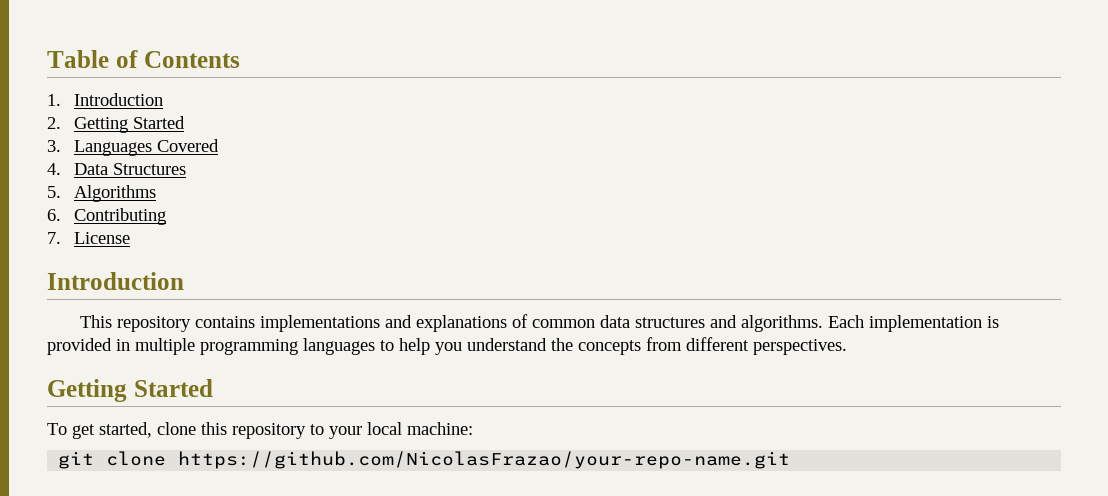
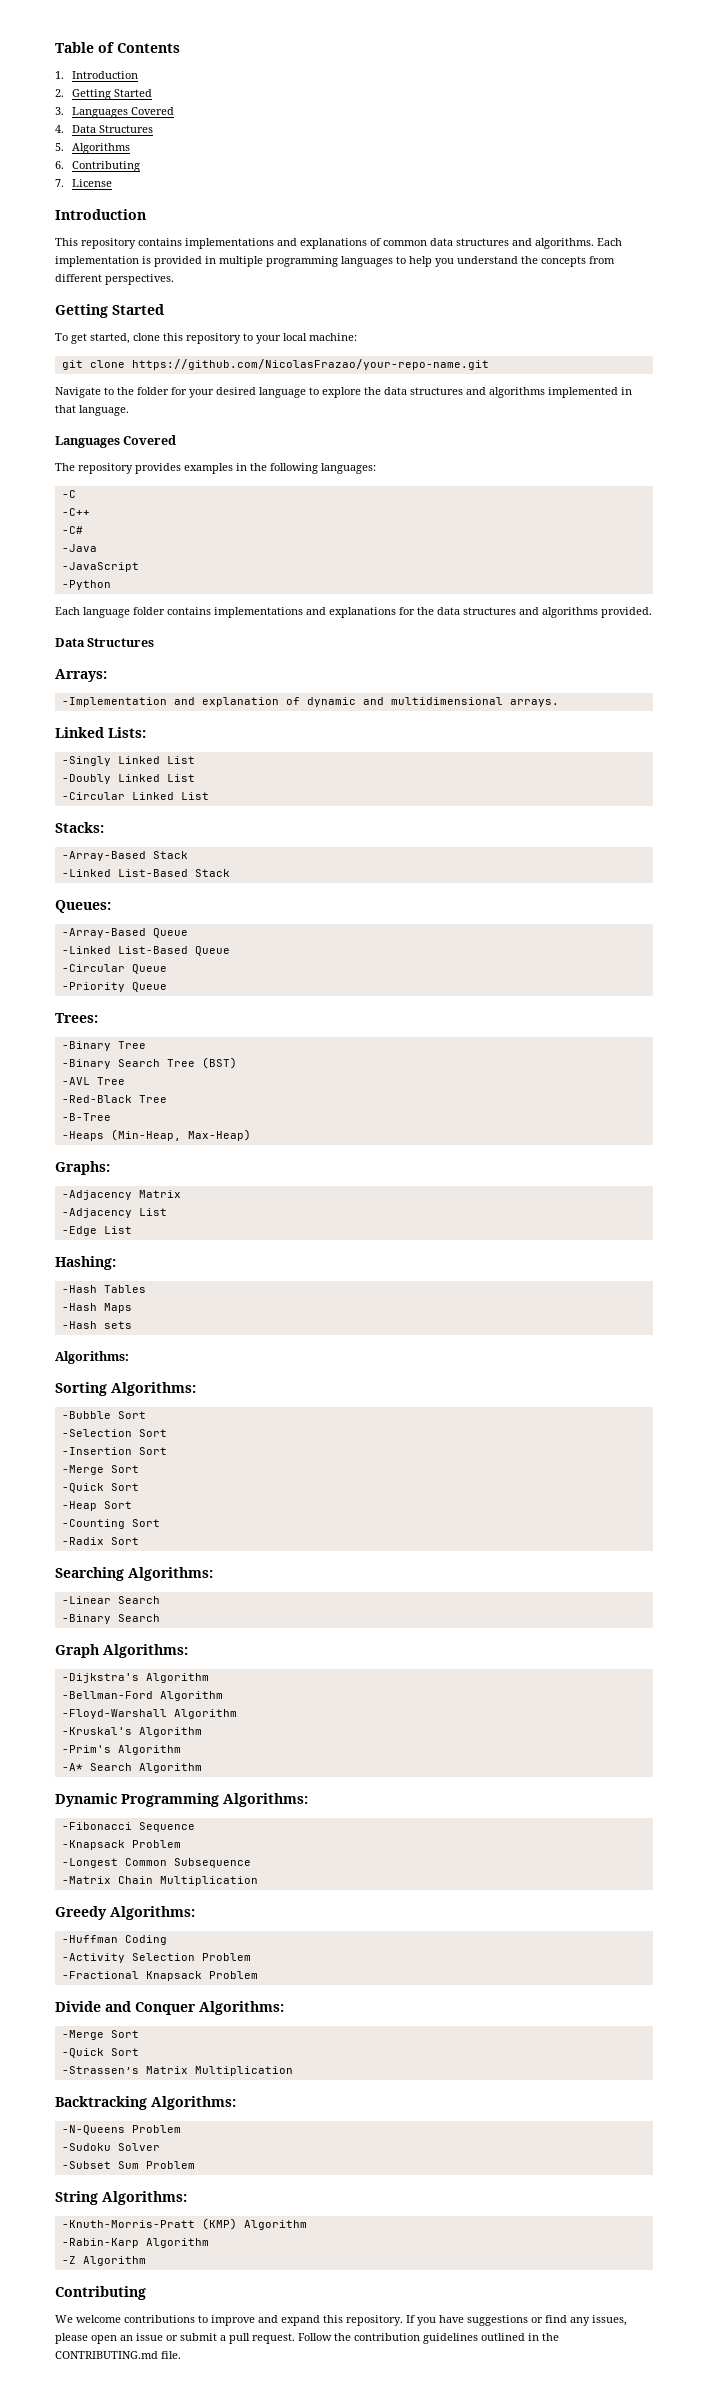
+ Navigate to the folder for your desired language to explore the data structures and algorithms implemented in that language.
+ Languages Covered
+ The repository provides examples in the following languages:
+ -C
+ -C++
+ -C#
+ -Java
+ -JavaScript
+ -Python
+ Each language folder contains implementations and explanations for the data structures and algorithms provided.
+ Data Structures
+ Arrays:
+ -Implementation and explanation of dynamic and multidimensional arrays.
+ Linked Lists:
+ -Singly Linked List
+ -Doubly Linked List
+ -Circular Linked List
+ Stacks:
+ -Array-Based Stack
+ -Linked List-Based Stack
+ Queues:
+ -Array-Based Queue
+ -Linked List-Based Queue
+ -Circular Queue
+ -Priority Queue
+ Trees:
+ -Binary Tree
+ -Binary Search Tree (BST)
+ -AVL Tree
+ -Red-Black Tree
+ -B-Tree
+ -Heaps (Min-Heap, Max-Heap)
+ Graphs:
+ -Adjacency Matrix
+ -Adjacency List
+ -Edge List
+ Hashing:
+ -Hash Tables
+ -Hash Maps
+ -Hash sets
+ Algorithms:
+ Sorting Algorithms:
+ -Bubble Sort
+ -Selection Sort
+ -Insertion Sort
+ -Merge Sort
+ -Quick Sort
+ -Heap Sort
+ -Counting Sort
+ -Radix Sort
+ Searching Algorithms:
+ -Linear Search
+ -Binary Search
+ Graph Algorithms:
+ -Dijkstra's Algorithm
+ -Bellman-Ford Algorithm
+ -Floyd-Warshall Algorithm
+ -Kruskal's Algorithm
+ -Prim's Algorithm
+ -A* Search Algorithm
+ Dynamic Programming Algorithms:
+ -Fibonacci Sequence
+ -Knapsack Problem
+ -Longest Common Subsequence
+ -Matrix Chain Multiplication
+ Greedy Algorithms:
+ -Huffman Coding
+ -Activity Selection Problem
+ -Fractional Knapsack Problem
+ Divide and Conquer Algorithms:
+ -Merge Sort
+ -Quick Sort
+ -Strassen’s Matrix Multiplication
+ Backtracking Algorithms:
+ -N-Queens Problem
+ -Sudoku Solver
+ -Subset Sum Problem
+ String Algorithms:
+ -Knuth-Morris-Pratt (KMP) Algorithm
+ -Rabin-Karp Algorithm
+ -Z Algorithm
+ Contributing
+ We welcome contributions to improve and expand this repository. If you have suggestions or find any issues, please open an issue or submit a pull request. Follow the contribution guidelines outlined in the CONTRIBUTING.md file.

